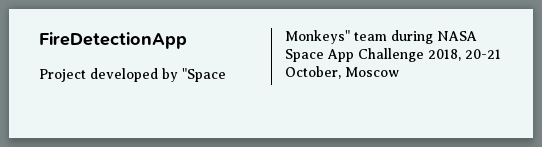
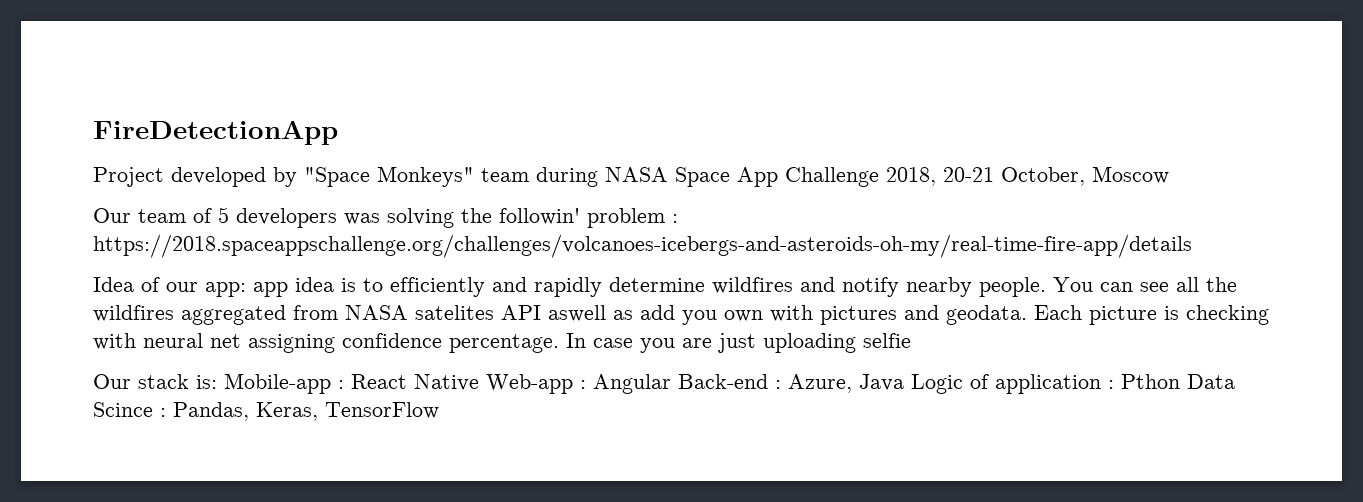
+ Our team of 5 developers was solving the followin' problem : https://2018.spaceappschallenge.org/challenges/volcanoes-icebergs-and-asteroids-oh-my/real-time-fire-app/details
+ Idea of our app: app idea is to efficiently and rapidly determine wildfires and notify nearby people. You can see all the wildfires aggregated from NASA satelites API aswell as add you own with pictures and geodata. Each picture is checking with neural net assigning confidence percentage. In case you are just uploading selfie
+ Our stack is: Mobile-app : React Native Web-app : Angular Back-end : Azure, Java Logic of application : Pthon Data Scince : Pandas, Keras, TensorFlow

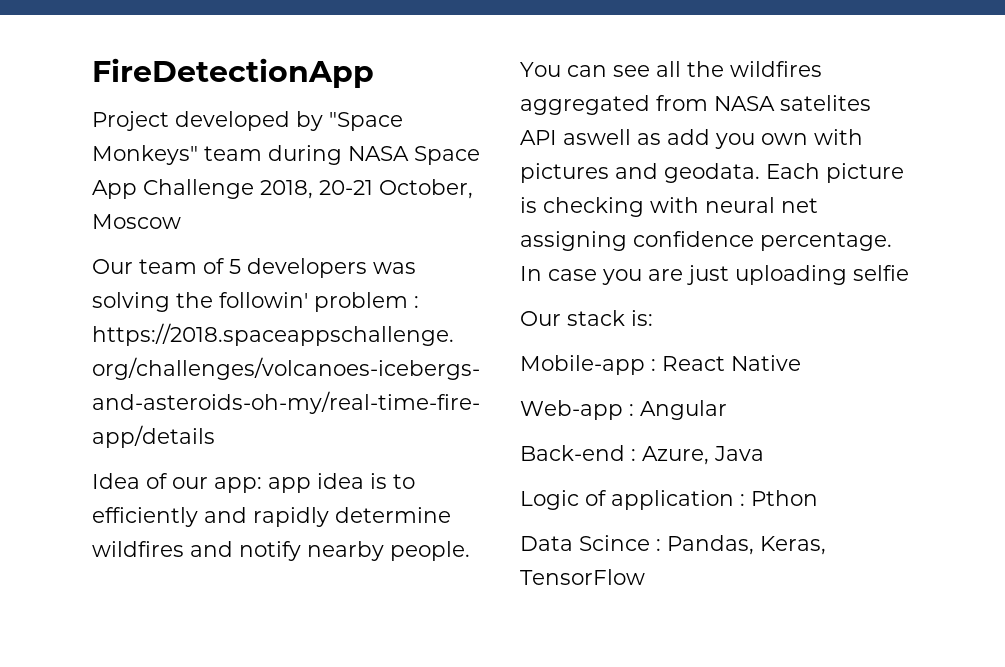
- Our stack is: Mobile-app : React Native Web-app : Angular Back-end : Azure, Java Logic of application : Pthon Data Scince : Pandas, Keras, TensorFlow
+ Our stack is:
+ Mobile-app : React Native
+ Web-app : Angular
+ Back-end : Azure, Java
+ Logic of application : Pthon
+ Data Scince : Pandas, Keras, TensorFlow

